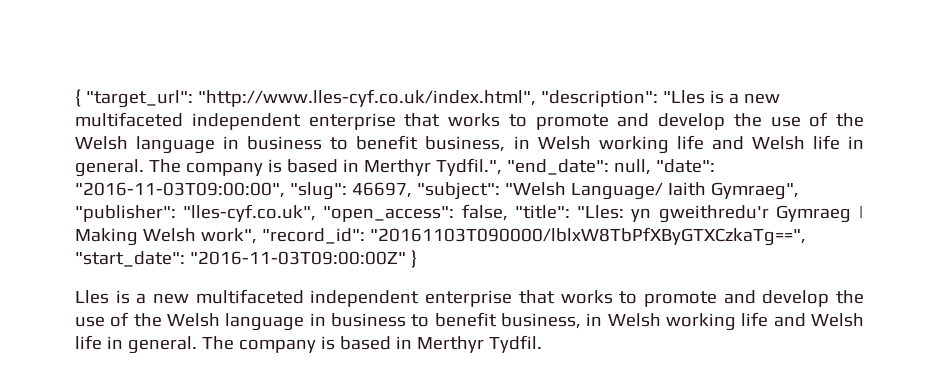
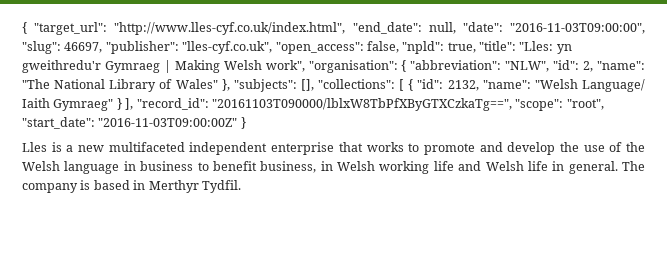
- { "target_url": "http://www.lles-cyf.co.uk/index.html", "description": "Lles is a new multifaceted independent enterprise that works to promote and develop the use of the Welsh language in business to benefit business, in Welsh working life and Welsh life in general. The company is based in Merthyr Tydfil.", "end_date": null, "date": "2016-11-03T09:00:00", "slug": 46697, "subject": "Welsh Language/ Iaith Gymraeg", "publisher": "lles-cyf.co.uk", "open_access": false, "title": "Lles: yn gweithredu'r Gymraeg | Making Welsh work", "record_id": "20161103T090000/lblxW8TbPfXByGTXCzkaTg==", "start_date": "2016-11-03T09:00:00Z" }
+ { "target_url": "http://www.lles-cyf.co.uk/index.html", "end_date": null, "date": "2016-11-03T09:00:00", "slug": 46697, "publisher": "lles-cyf.co.uk", "open_access": false, "npld": true, "title": "Lles: yn gweithredu'r Gymraeg | Making Welsh work", "organisation": { "abbreviation": "NLW", "id": 2, "name": "The National Library of Wales" }, "subjects": [], "collections": [ { "id": 2132, "name": "Welsh Language/ Iaith Gymraeg" } ], "record_id": "20161103T090000/lblxW8TbPfXByGTXCzkaTg==", "scope": "root", "start_date": "2016-11-03T09:00:00Z" }

